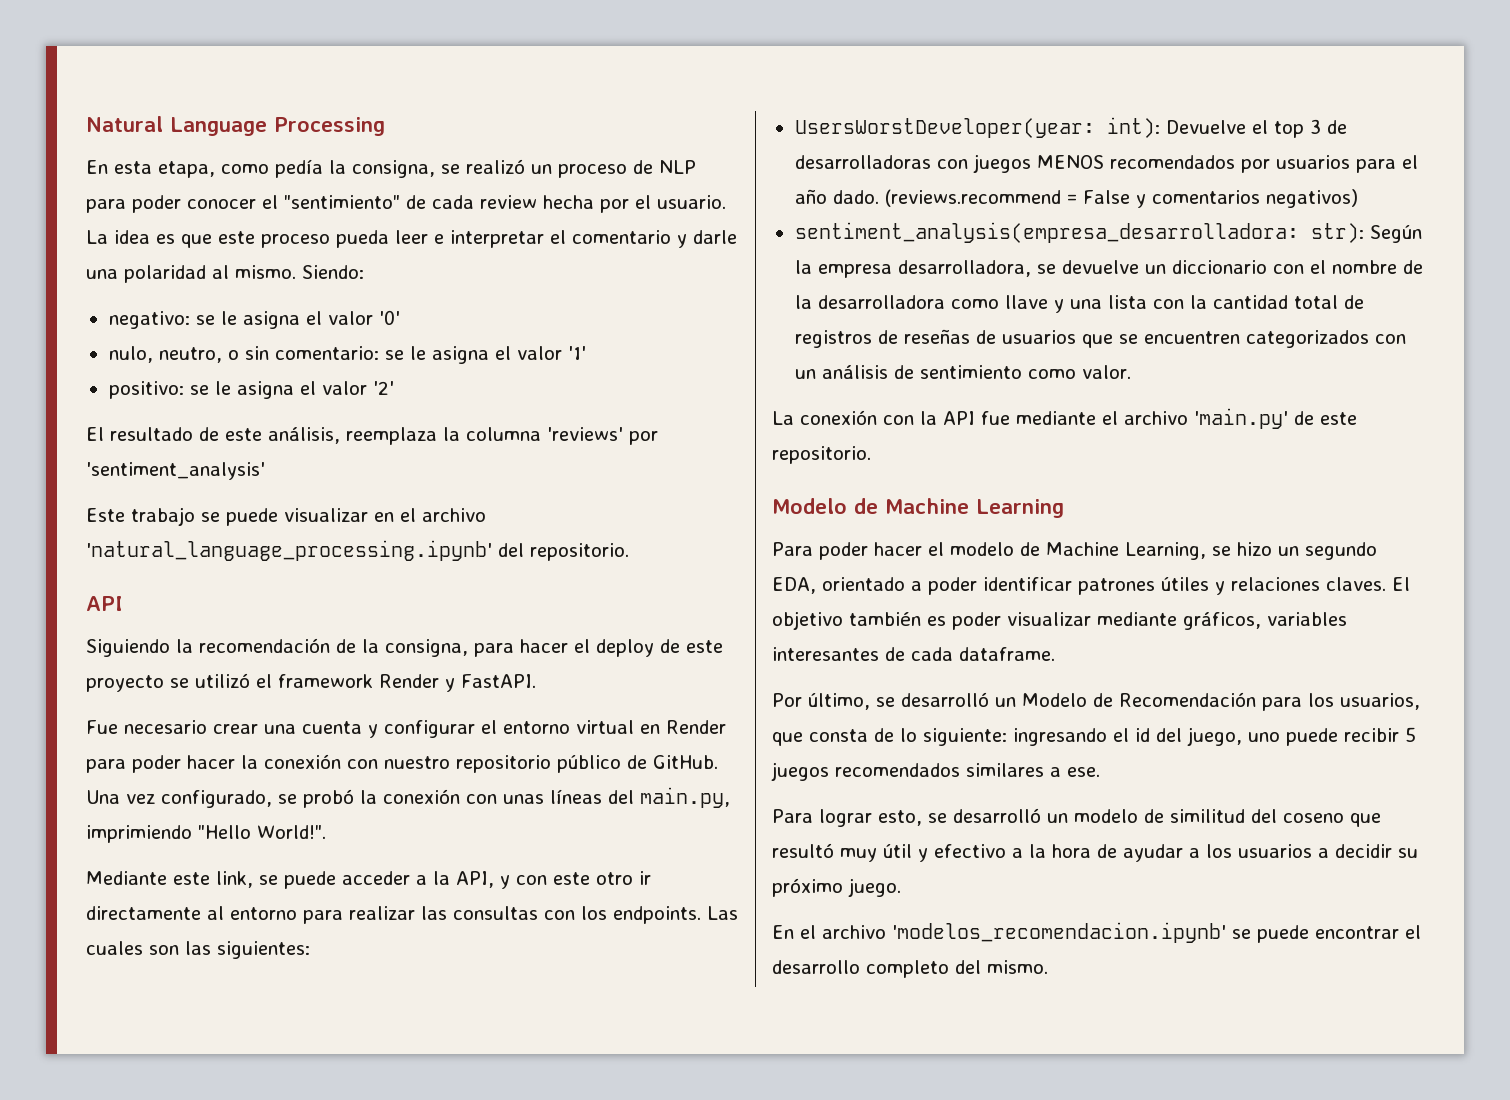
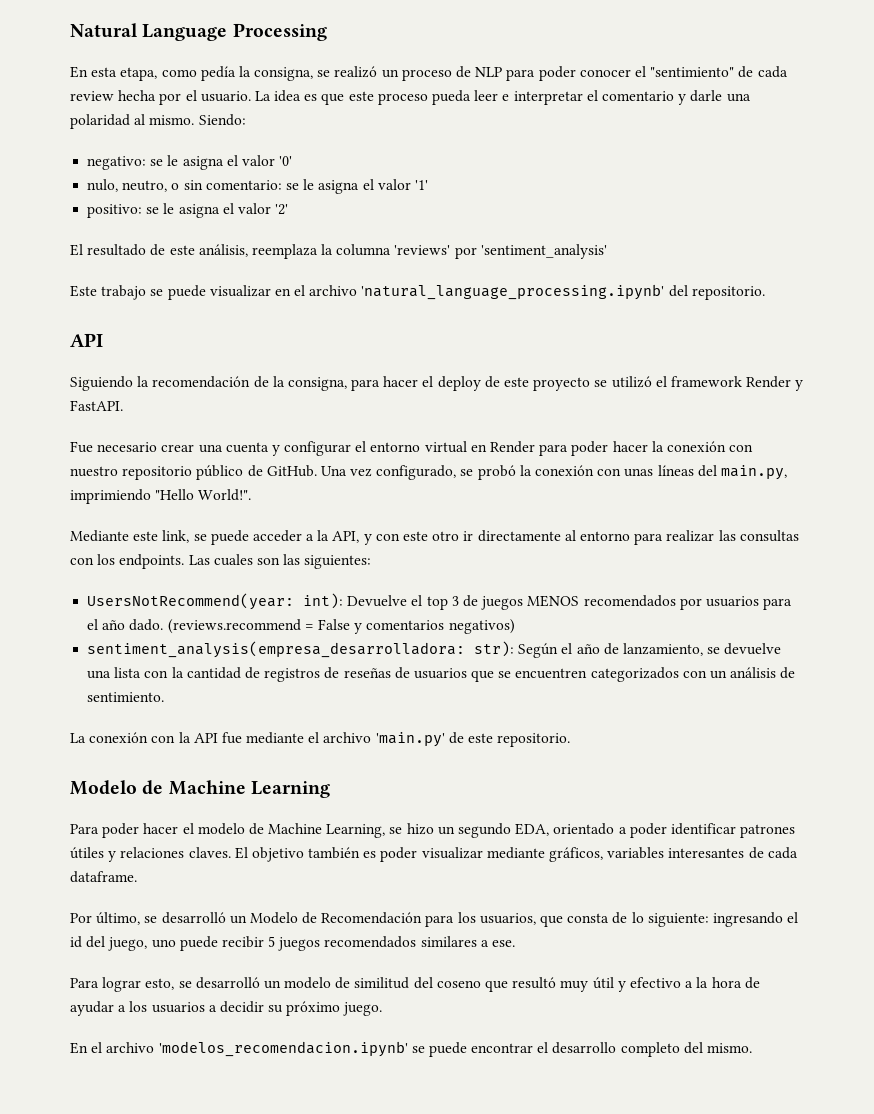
- UsersWorstDeveloper(year: int): Devuelve el top 3 de desarrolladoras con juegos MENOS recomendados por usuarios para el año dado.
+ UsersNotRecommend(year: int): Devuelve el top 3 de juegos MENOS recomendados por usuarios para el año dado.
- sentiment_analysis(empresa_desarrolladora: str): Según la empresa desarrolladora, se devuelve un diccionario con el nombre de la desarrolladora como llave y una lista con la cantidad total de registros de reseñas de usuarios que se encuentren categorizados con un análisis de sentimiento como valor.
+ sentiment_analysis(empresa_desarrolladora: str): Según el año de lanzamiento, se devuelve una lista con la cantidad de registros de reseñas de usuarios que se encuentren categorizados con un análisis de sentimiento.

